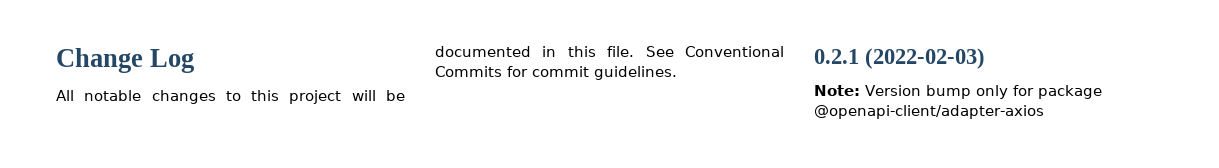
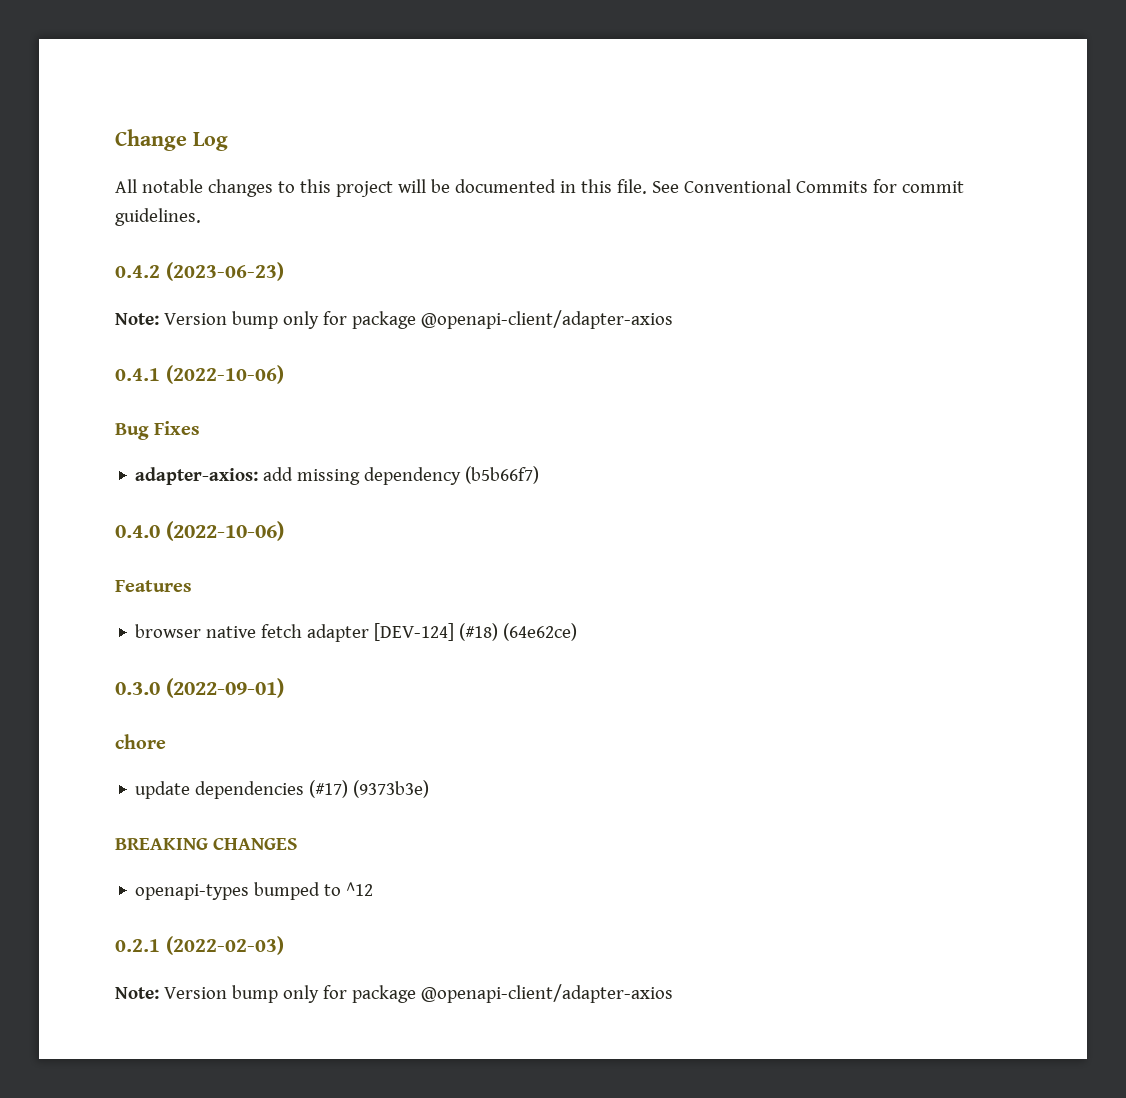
+ 0.4.2 (2023-06-23)
+ Note: Version bump only for package @openapi-client/adapter-axios
+ 0.4.1 (2022-10-06)
+ Bug Fixes
+ adapter-axios: add missing dependency (b5b66f7)
+ 0.4.0 (2022-10-06)
+ Features
+ browser native fetch adapter [DEV-124] (#18) (64e62ce)
+ 0.3.0 (2022-09-01)
+ chore
+ update dependencies (#17) (9373b3e)
+ BREAKING CHANGES
+ openapi-types bumped to ^12

